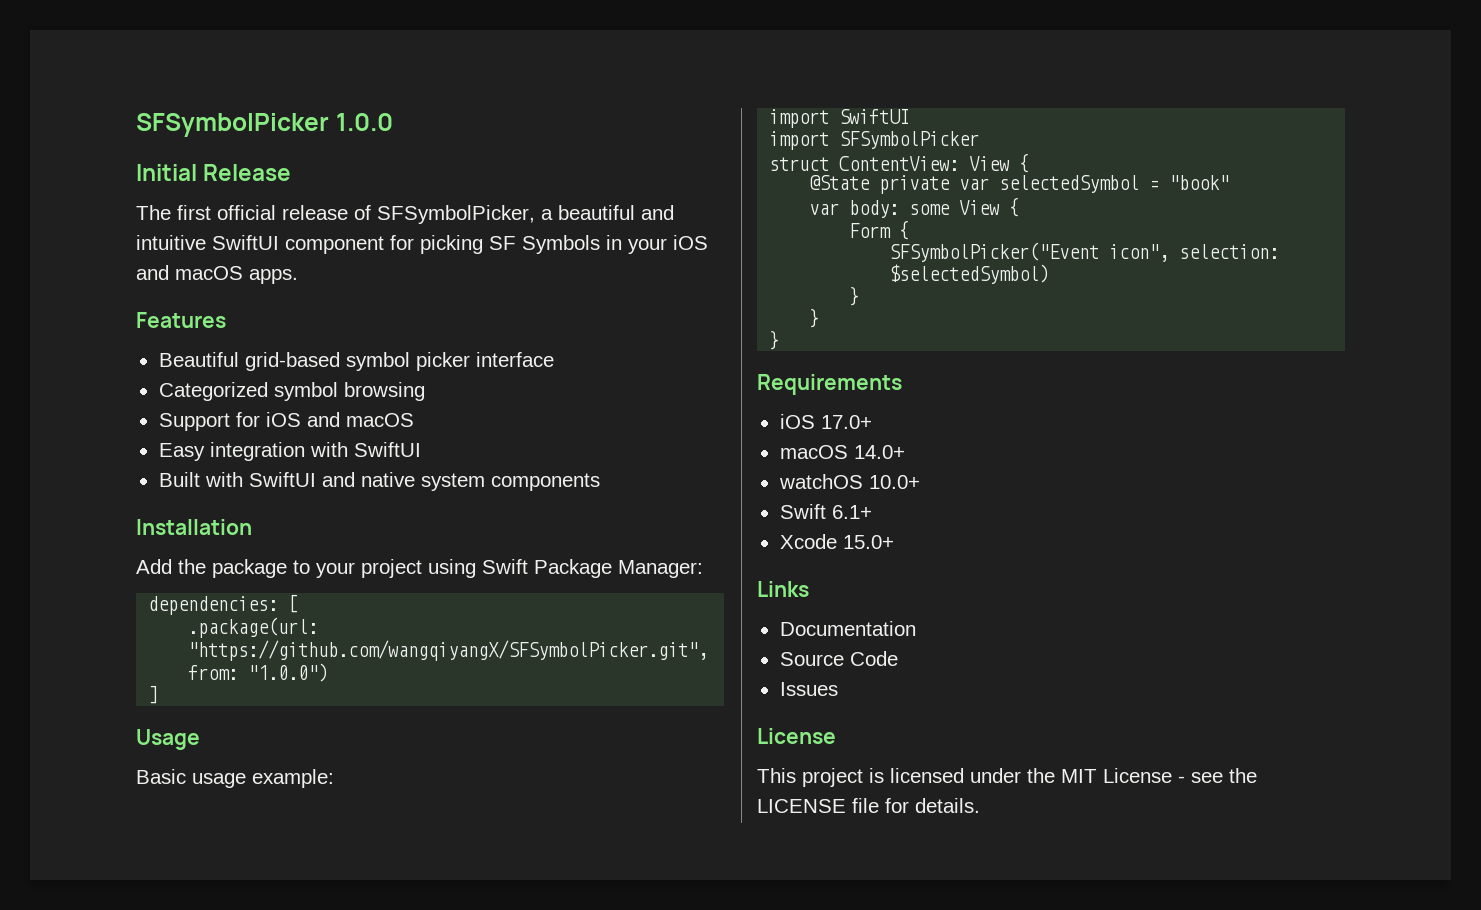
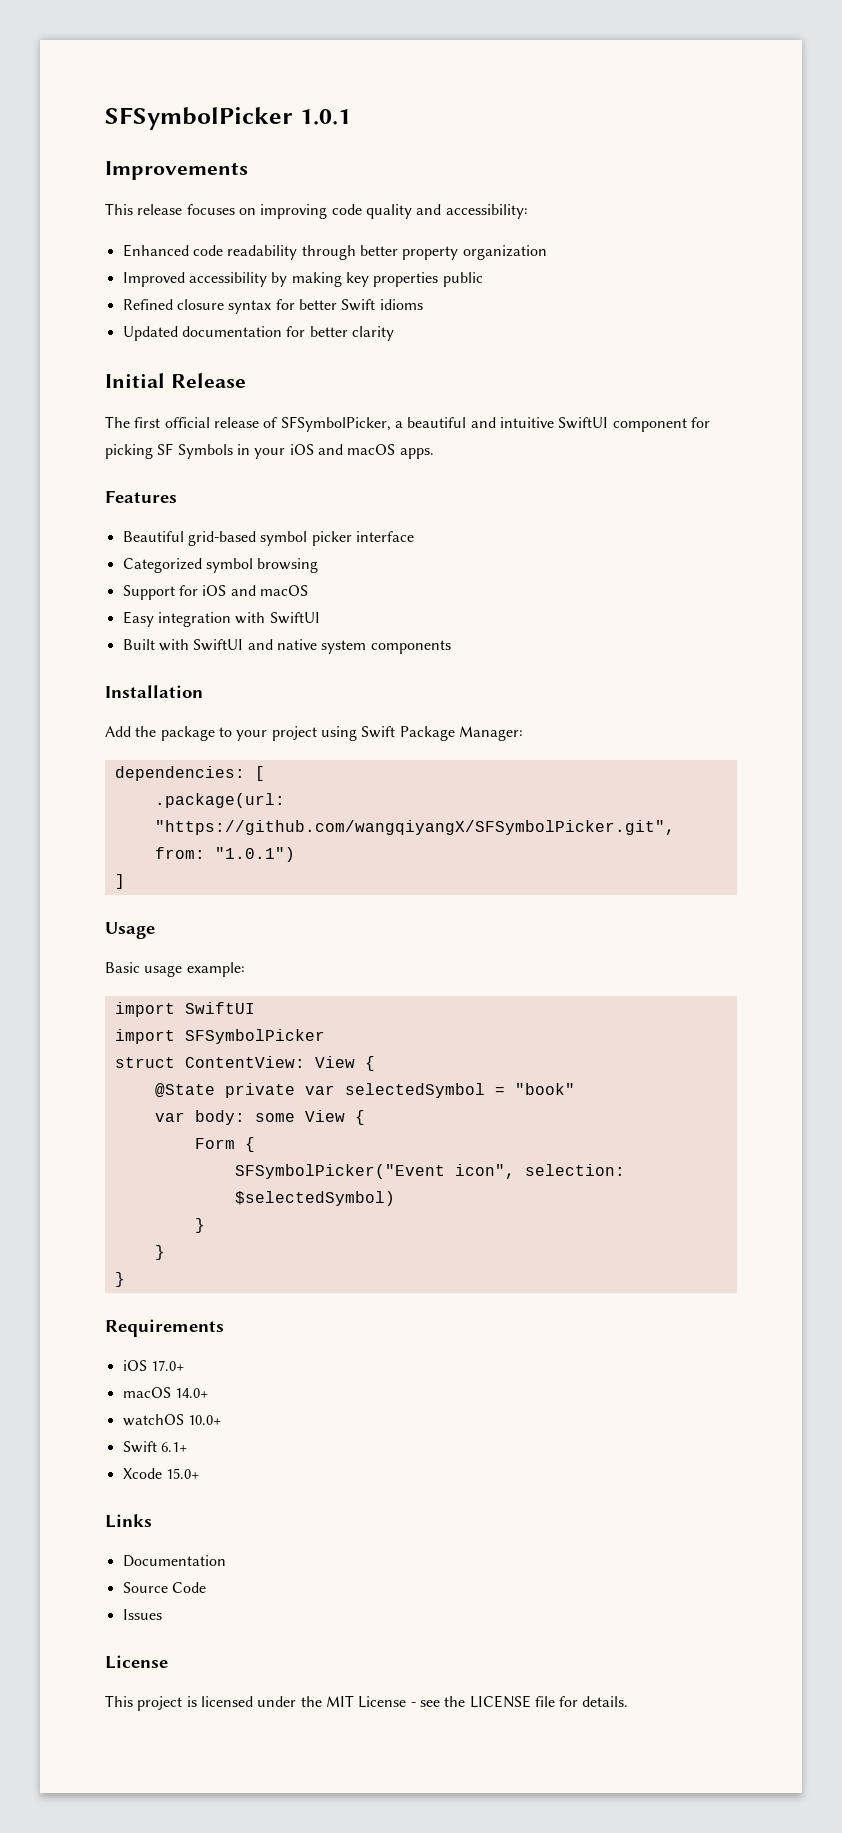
- SFSymbolPicker 1.0.0
+ SFSymbolPicker 1.0.1
+ Improvements
+ This release focuses on improving code quality and accessibility:
+ Enhanced code readability through better property organization
+ Improved accessibility by making key properties public
+ Refined closure syntax for better Swift idioms
+ Updated documentation for better clarity
- .package(url: "https://github.com/wangqiyangX/SFSymbolPicker.git", from: "1.0.0")
+ .package(url: "https://github.com/wangqiyangX/SFSymbolPicker.git", from: "1.0.1")

